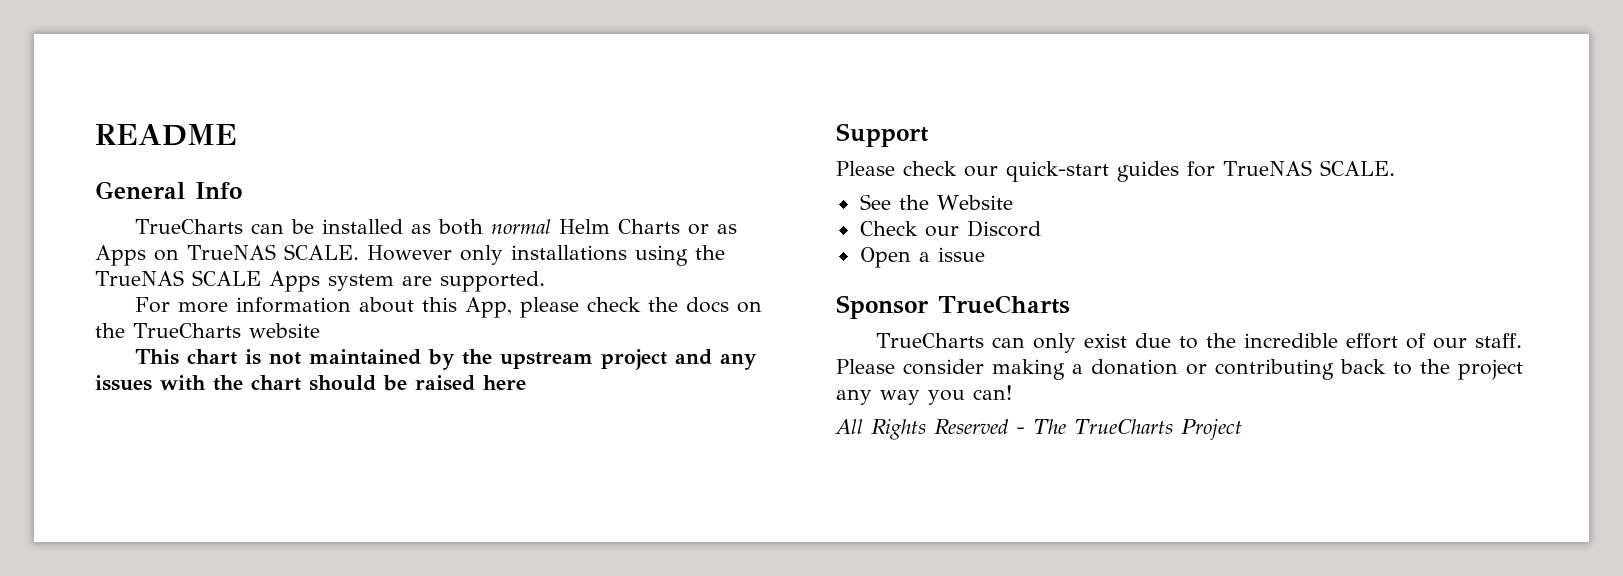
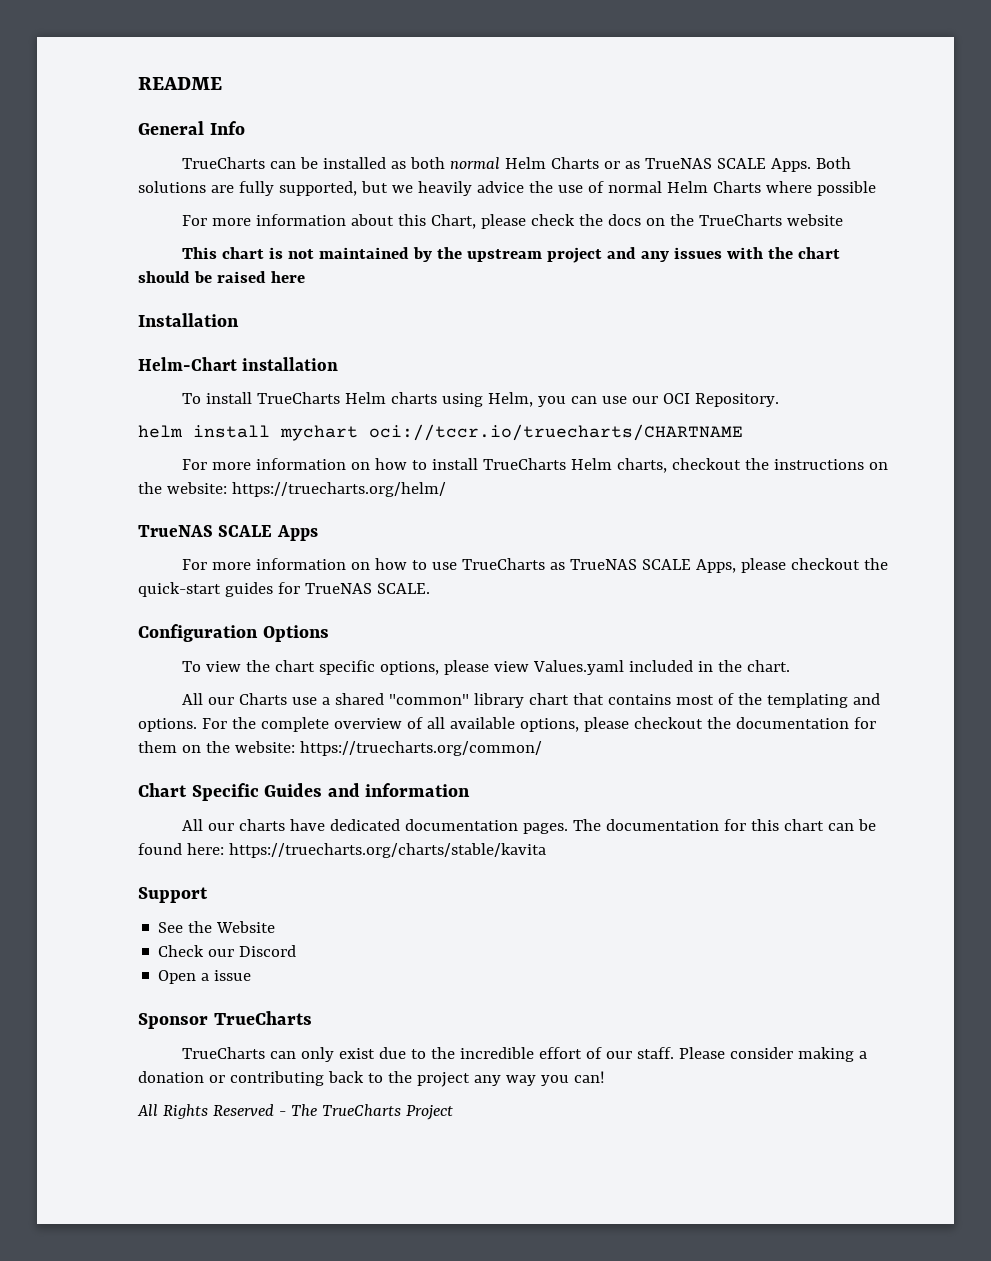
- TrueCharts can be installed as both normal Helm Charts or as Apps on TrueNAS SCALE. However only installations using the TrueNAS SCALE Apps system are supported.
+ TrueCharts can be installed as both normal Helm Charts or as TrueNAS SCALE Apps. Both solutions are fully supported, but we heavily advice the use of normal Helm Charts where possible
- For more information about this App, please check the docs on the TrueCharts website
+ For more information about this Chart, please check the docs on the TrueCharts website
- Support
- Please check our quick-start guides for TrueNAS SCALE.
+ Installation
+ Helm-Chart installation
+ To install TrueCharts Helm charts using Helm, you can use our OCI Repository.
+ helm install mychart oci://tccr.io/truecharts/CHARTNAME
+ For more information on how to install TrueCharts Helm charts, checkout the instructions on the website: https://truecharts.org/helm/
+ TrueNAS SCALE Apps
+ For more information on how to use TrueCharts as TrueNAS SCALE Apps, please checkout the quick-start guides for TrueNAS SCALE.
+ Configuration Options
+ To view the chart specific options, please view Values.yaml included in the chart.
+ All our Charts use a shared "common" library chart that contains most of the templating and options. For the complete overview of all available options, please checkout the documentation for them on the website: https://truecharts.org/common/
+ Chart Specific Guides and information
+ All our charts have dedicated documentation pages. The documentation for this chart can be found here: https://truecharts.org/charts/stable/kavita
+ Support

